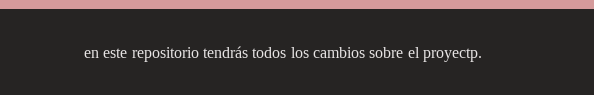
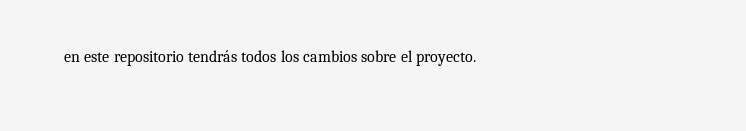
- en este repositorio tendrás todos los cambios sobre el proyectp.
+ en este repositorio tendrás todos los cambios sobre el proyecto.

